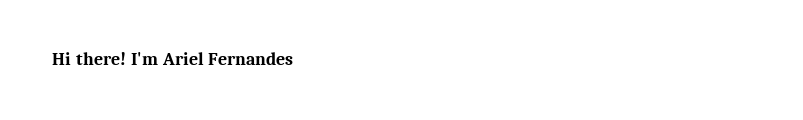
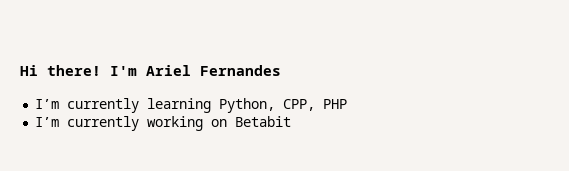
+ I’m currently learning Python, CPP, PHP
+ I’m currently working on Betabit

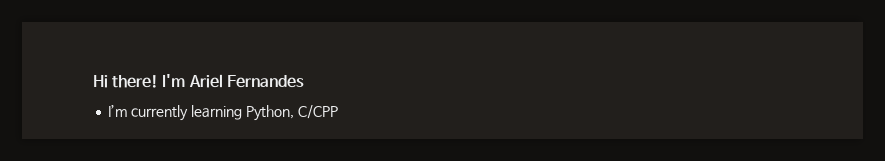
- I’m currently learning Python, CPP, PHP
- I’m currently working on Betabit
+ I’m currently learning Python, C/CPP

